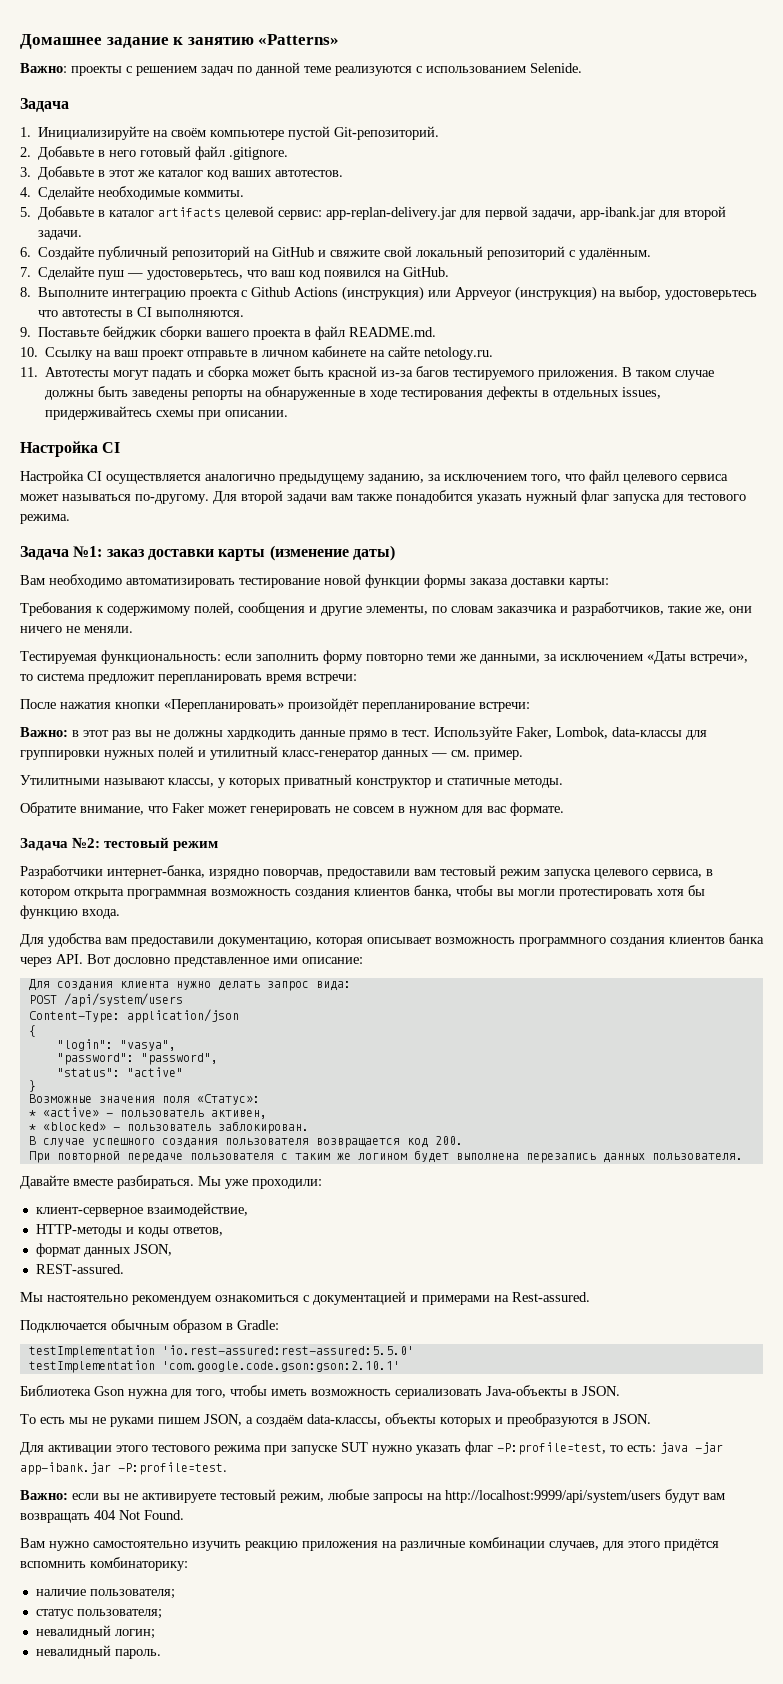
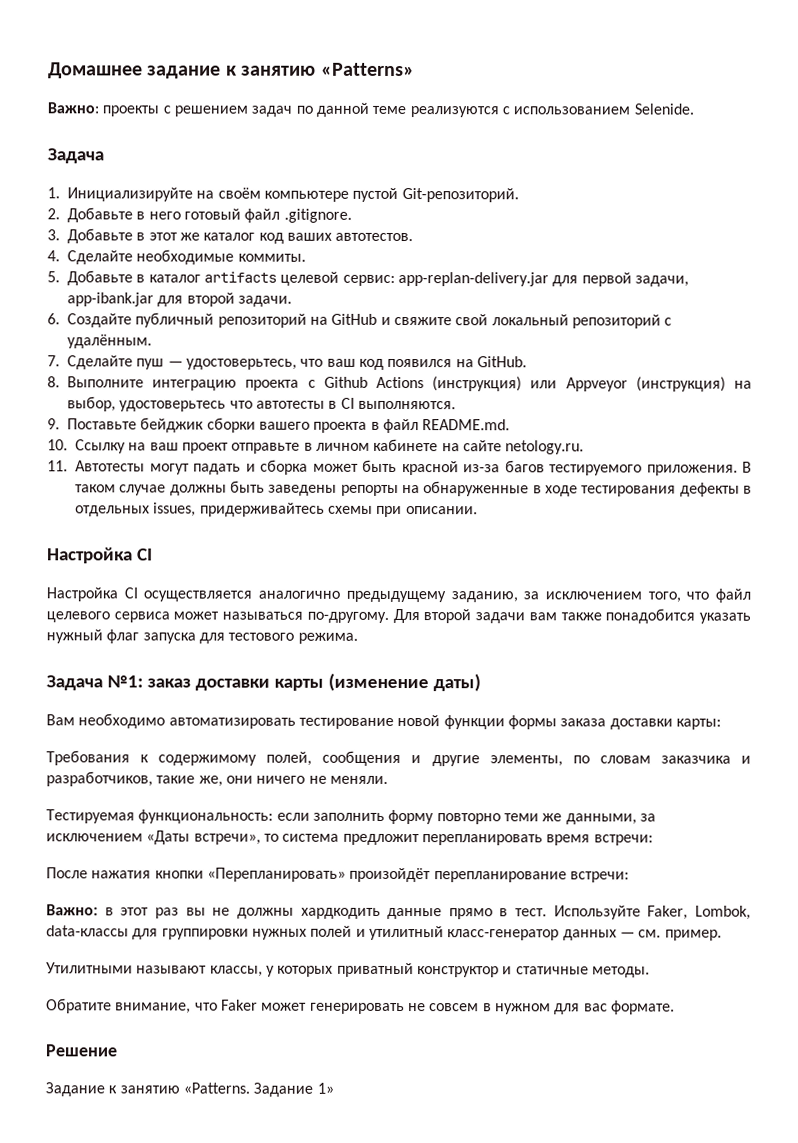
- Задача №2: тестовый режим
- Разработчики интернет-банка, изрядно поворчав, предоставили вам тестовый режим запуска целевого сервиса, в котором открыта программная возможность создания клиентов банка, чтобы вы могли протестировать хотя бы функцию входа.
- Для удобства вам предоставили документацию, которая описывает возможность программного создания клиентов банка через API. Вот дословно представленное ими описание:
- Для создания клиента нужно делать запрос вида:
- POST /api/system/users
- Content-Type: application/json
- {
- "login": "vasya",
- "password": "password",
- "status": "active"
- }
- Возможные значения поля «Статус»:
- * «active» — пользователь активен,
- * «blocked» — пользователь заблокирован.
- В случае успешного создания пользователя возвращается код 200.
- При повторной передаче пользователя с таким же логином будет выполнена перезапись данных пользователя.
- Давайте вместе разбираться. Мы уже проходили:
- клиент-серверное взаимодействие,
- HTTP-методы и коды ответов,
- формат данных JSON,
- REST-assured.
- Мы настоятельно рекомендуем ознакомиться с документацией и примерами на Rest-assured.
- Подключается обычным образом в Gradle:
- testImplementation 'io.rest-assured:rest-assured:5.5.0'
- testImplementation 'com.google.code.gson:gson:2.10.1'
- Библиотека Gson нужна для того, чтобы иметь возможность сериализовать Java-объекты в JSON.
- То есть мы не руками пишем JSON, а создаём data-классы, объекты которых и преобразуются в JSON.
- Для активации этого тестового режима при запуске SUT нужно указать флаг -P:profile=test, то есть: java -jar app-ibank.jar -P:profile=test.
- Важно: если вы не активируете тестовый режим, любые запросы на http://localhost:9999/api/system/users будут вам возвращать 404 Not Found.
- Вам нужно самостоятельно изучить реакцию приложения на различные комбинации случаев, для этого придётся вспомнить комбинаторику:
- наличие пользователя;
- статус пользователя;
- невалидный логин;
- невалидный пароль.
+ Решение
+ Задание к занятию «Patterns. Задание 1»

